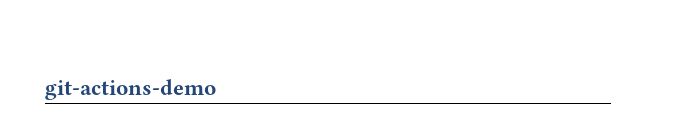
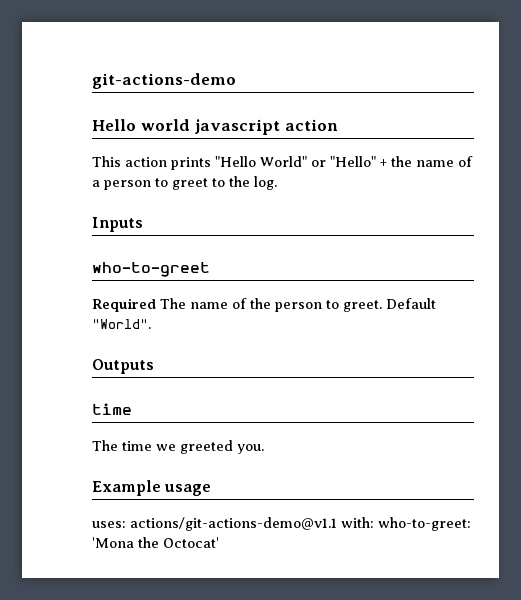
+ Hello world javascript action
+ This action prints "Hello World" or "Hello" + the name of a person to greet to the log.
+ Inputs
+ who-to-greet
+ Required The name of the person to greet. Default "World".
+ Outputs
+ time
+ The time we greeted you.
+ Example usage
+ uses: actions/git-actions-demo@v1.1 with: who-to-greet: 'Mona the Octocat'

